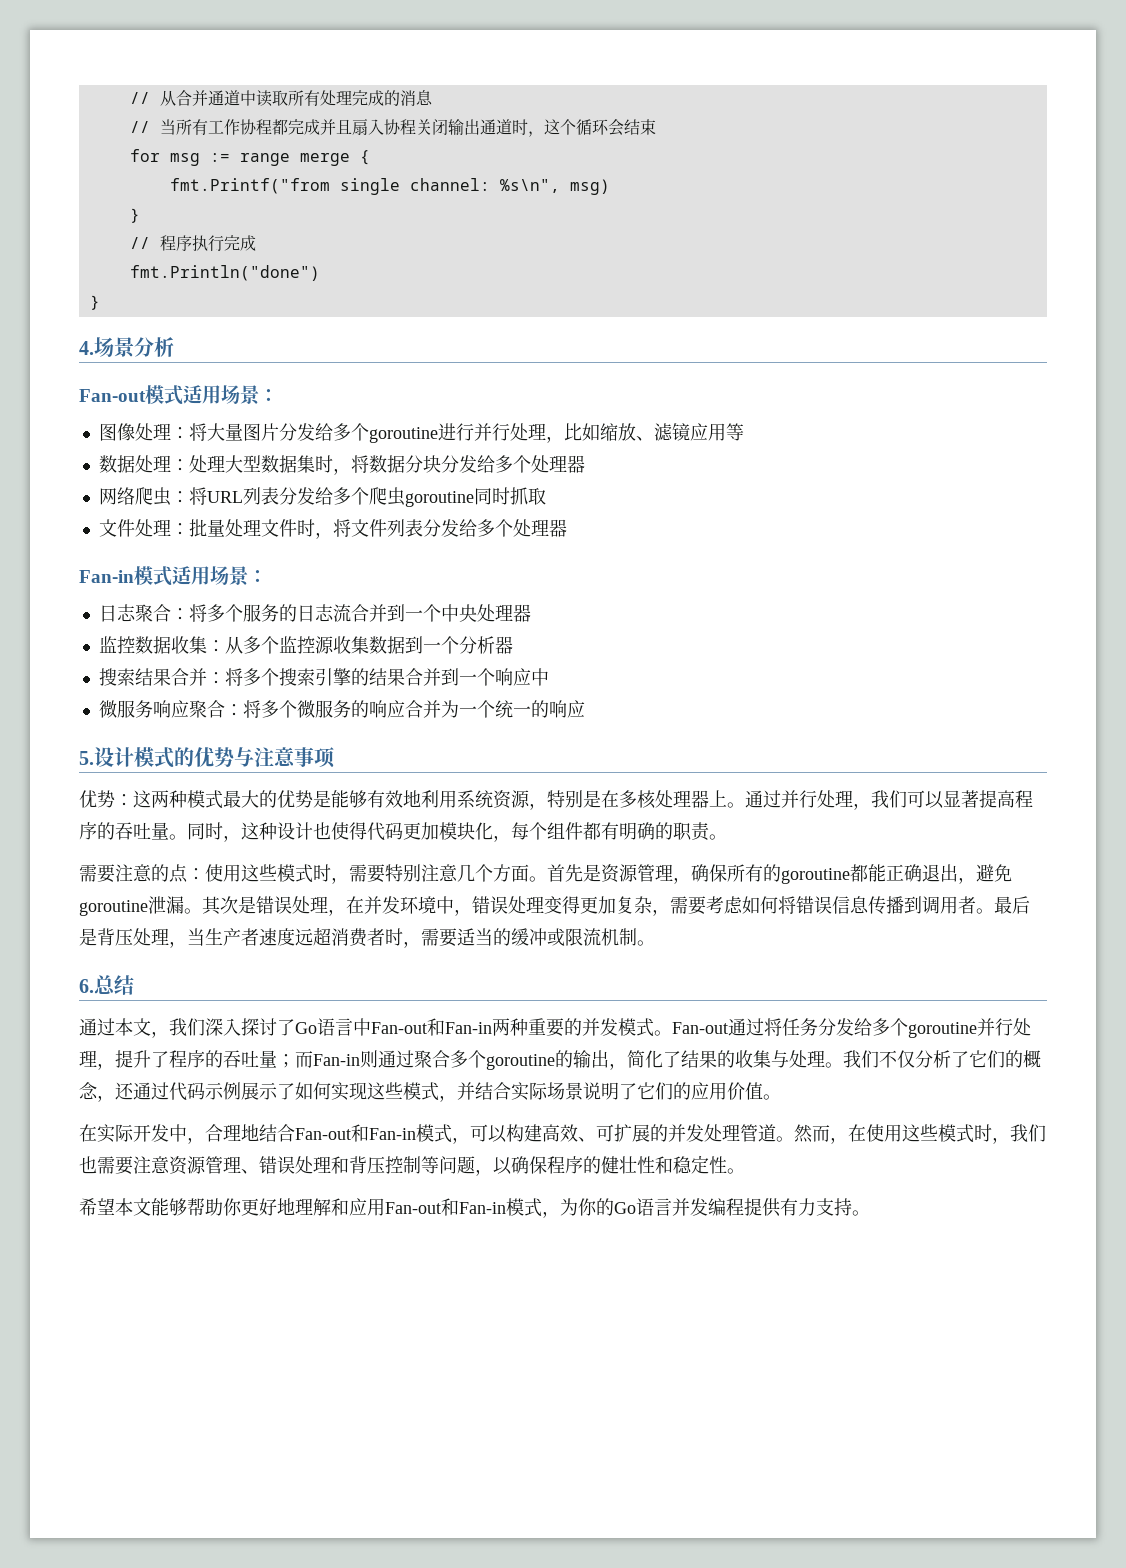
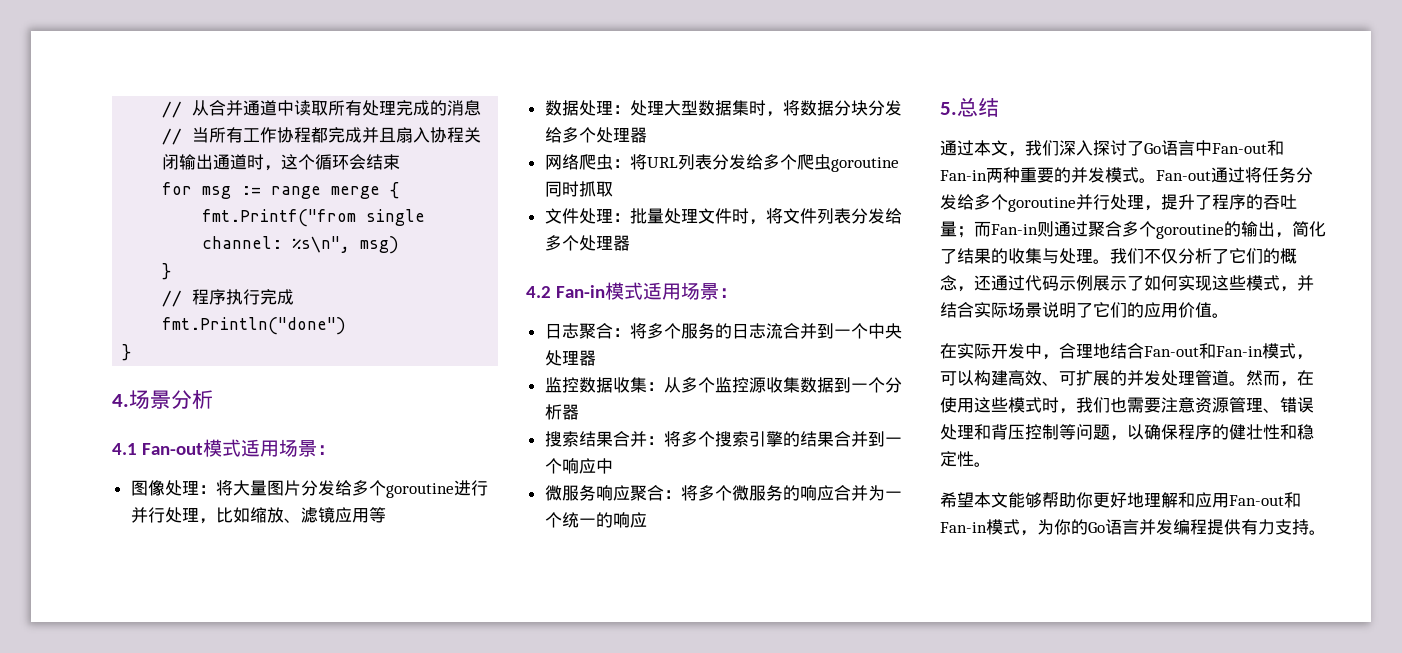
- Fan-out模式适用场景：
+ 4.1 Fan-out模式适用场景：
- Fan-in模式适用场景：
+ 4.2 Fan-in模式适用场景：
- 5.设计模式的优势与注意事项
- 优势：这两种模式最大的优势是能够有效地利用系统资源，特别是在多核处理器上。通过并行处理，我们可以显著提高程序的吞吐量。同时，这种设计也使得代码更加模块化，每个组件都有明确的职责。
- 需要注意的点：使用这些模式时，需要特别注意几个方面。首先是资源管理，确保所有的goroutine都能正确退出，避免goroutine泄漏。其次是错误处理，在并发环境中，错误处理变得更加复杂，需要考虑如何将错误信息传播到调用者。最后是背压处理，当生产者速度远超消费者时，需要适当的缓冲或限流机制。
- 6.总结
+ 5.总结

